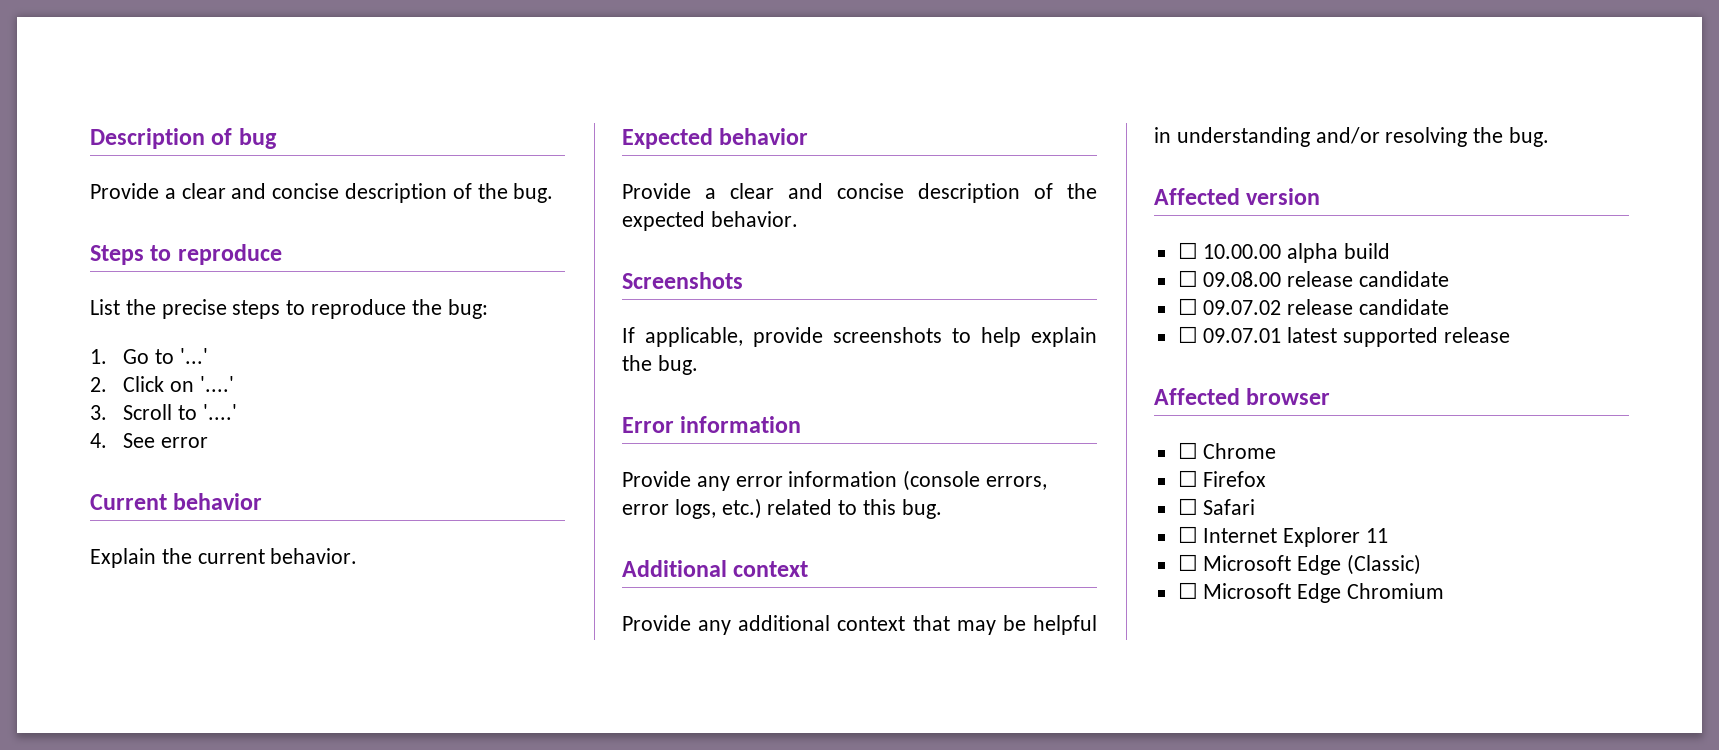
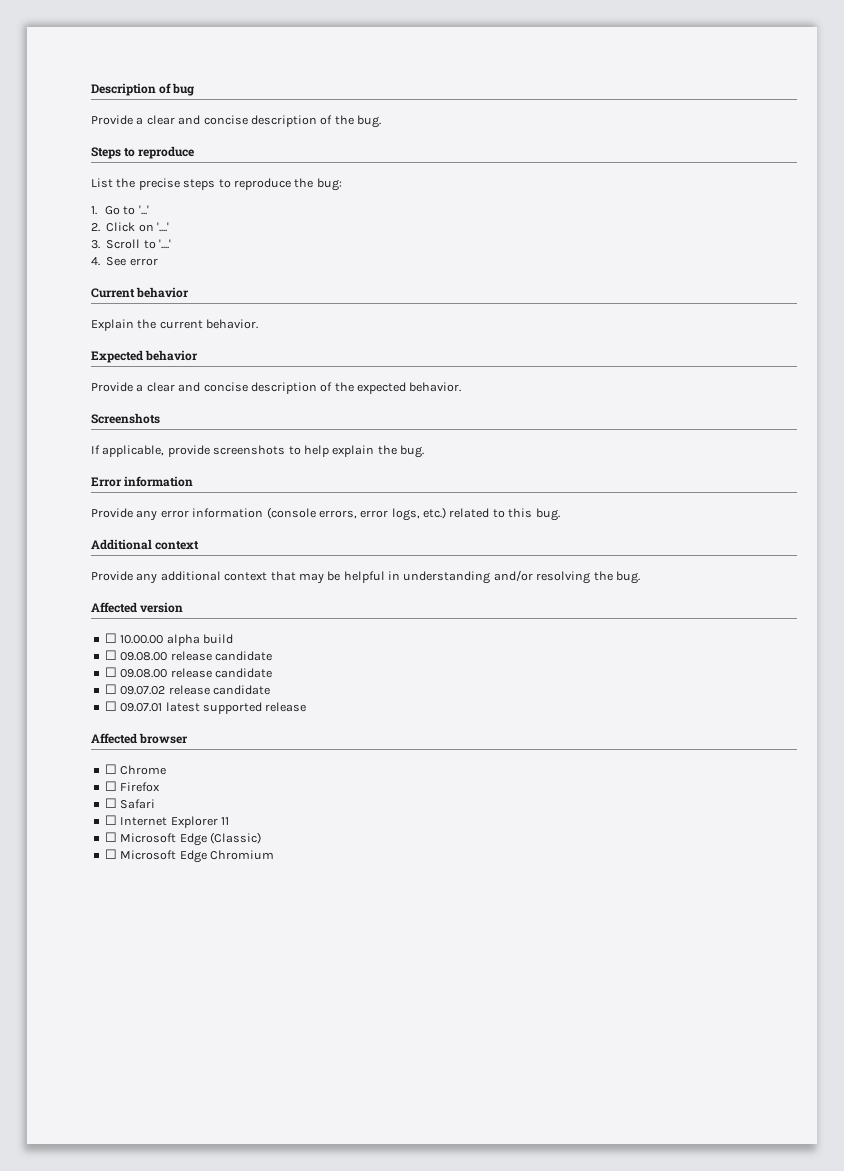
  ☐ 10.00.00 alpha build
+ ☐ 09.08.00 release candidate

